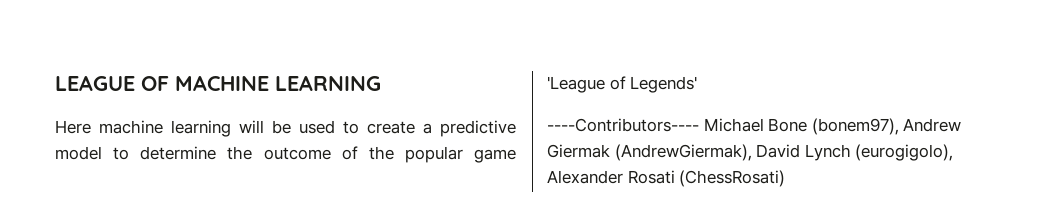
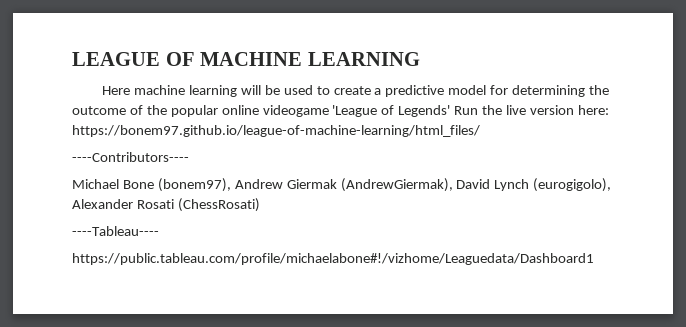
- Here machine learning will be used to create a predictive model to determine the outcome of the popular game 'League of Legends'
+ Here machine learning will be used to create a predictive model for determining the outcome of the popular online videogame 'League of Legends' Run the live version here: https://bonem97.github.io/league-of-machine-learning/html_files/
- ----Contributors---- Michael Bone (bonem97), Andrew Giermak (AndrewGiermak), David Lynch (eurogigolo), Alexander Rosati (ChessRosati)
+ ----Contributors----
+ Michael Bone (bonem97), Andrew Giermak (AndrewGiermak), David Lynch (eurogigolo), Alexander Rosati (ChessRosati)
+ ----Tableau----
+ https://public.tableau.com/profile/michaelabone#!/vizhome/Leaguedata/Dashboard1

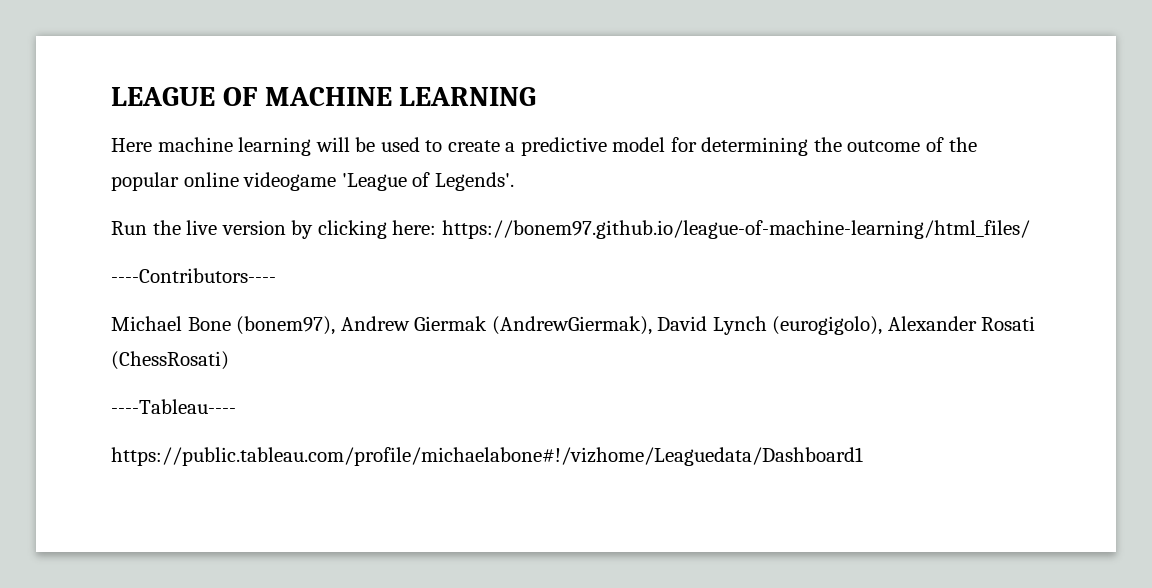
- Here machine learning will be used to create a predictive model for determining the outcome of the popular online videogame 'League of Legends' Run the live version here: https://bonem97.github.io/league-of-machine-learning/html_files/
+ Here machine learning will be used to create a predictive model for determining the outcome of the popular online videogame 'League of Legends'.
+ Run the live version by clicking here: https://bonem97.github.io/league-of-machine-learning/html_files/

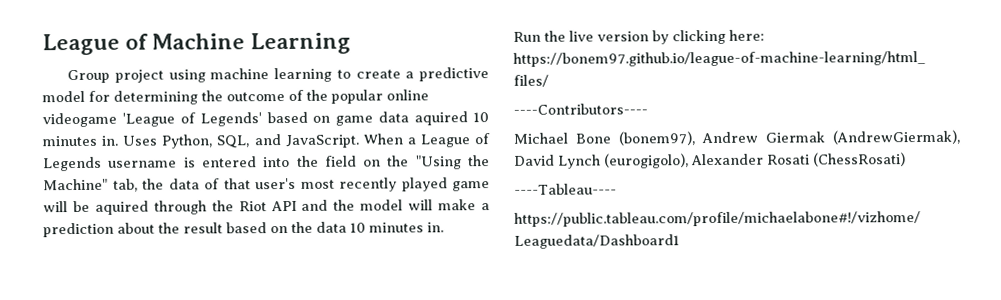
- LEAGUE OF MACHINE LEARNING
- Here machine learning will be used to create a predictive model for determining the outcome of the popular online videogame 'League of Legends'.
+ League of Machine Learning
+ Group project using machine learning to create a predictive model for determining the outcome of the popular online videogame 'League of Legends' based on game data aquired 10 minutes in. Uses Python, SQL, and JavaScript. When a League of Legends username is entered into the field on the "Using the Machine" tab, the data of that user's most recently played game will be aquired through the Riot API and the model will make a prediction about the result based on the data 10 minutes in.

